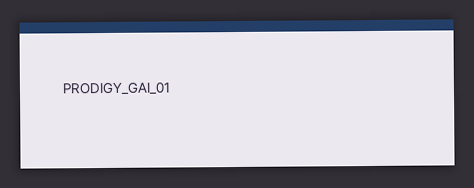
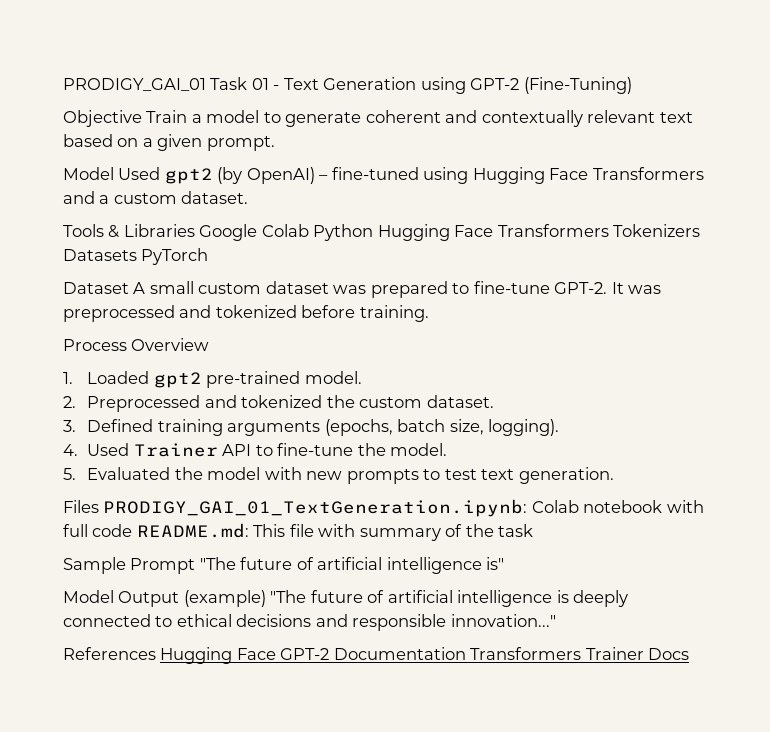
- PRODIGY_GAI_01
+ PRODIGY_GAI_01 Task 01 - Text Generation using GPT-2 (Fine-Tuning)
+ Objective Train a model to generate coherent and contextually relevant text based on a given prompt.
+ Model Used gpt2 (by OpenAI) – fine-tuned using Hugging Face Transformers and a custom dataset.
+ Tools & Libraries Google Colab Python Hugging Face Transformers Tokenizers Datasets PyTorch
+ Dataset A small custom dataset was prepared to fine-tune GPT-2. It was preprocessed and tokenized before training.
+ Process Overview
+ 1. Loaded gpt2 pre-trained model.
+ 2. Preprocessed and tokenized the custom dataset.
+ 3. Defined training arguments (epochs, batch size, logging).
+ 4. Used Trainer API to fine-tune the model.
+ 5. Evaluated the model with new prompts to test text generation.
+ Files PRODIGY_GAI_01_TextGeneration.ipynb: Colab notebook with full code README.md: This file with summary of the task
+ Sample Prompt "The future of artificial intelligence is"
+ Model Output (example) "The future of artificial intelligence is deeply connected to ethical decisions and responsible innovation..."
+ References Hugging Face GPT-2 Documentation Transformers Trainer Docs

